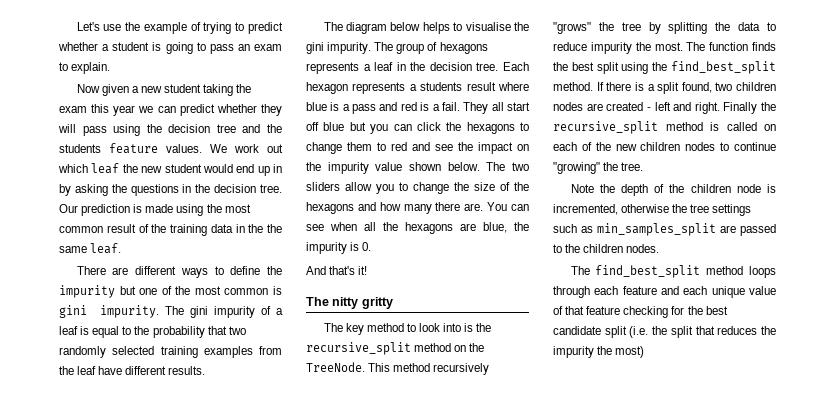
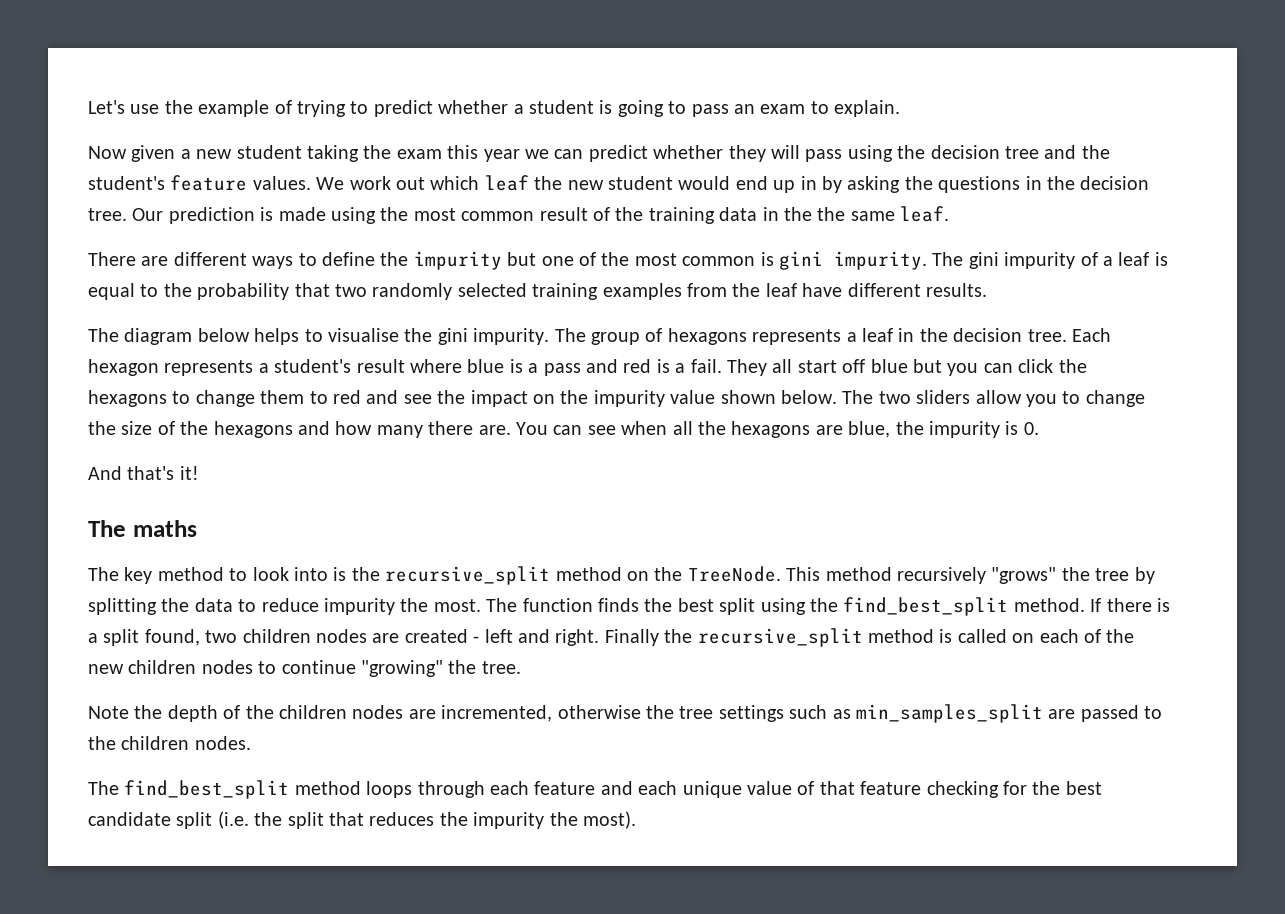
- Now given a new student taking the exam this year we can predict whether they will pass using the decision tree and the students feature values.
+ Now given a new student taking the exam this year we can predict whether they will pass using the decision tree and the student's feature values.
- Each hexagon represents a students result where blue is a pass and red is a fail.
+ Each hexagon represents a student's result where blue is a pass and red is a fail.
- The nitty gritty
+ The maths
- Note the depth of the children node is incremented, otherwise the tree settings such as min_samples_split are passed to the children nodes.
+ Note the depth of the children nodes are incremented, otherwise the tree settings such as min_samples_split are passed to the children nodes.
- The find_best_split method loops through each feature and each unique value of that feature checking for the best candidate split (i.e. the split that reduces the impurity the most)
+ The find_best_split method loops through each feature and each unique value of that feature checking for the best candidate split (i.e. the split that reduces the impurity the most).

